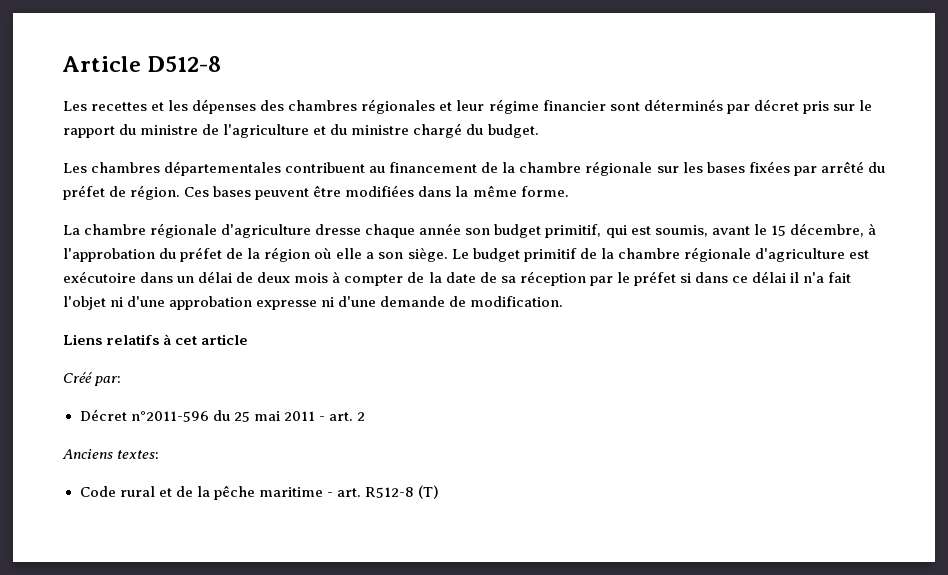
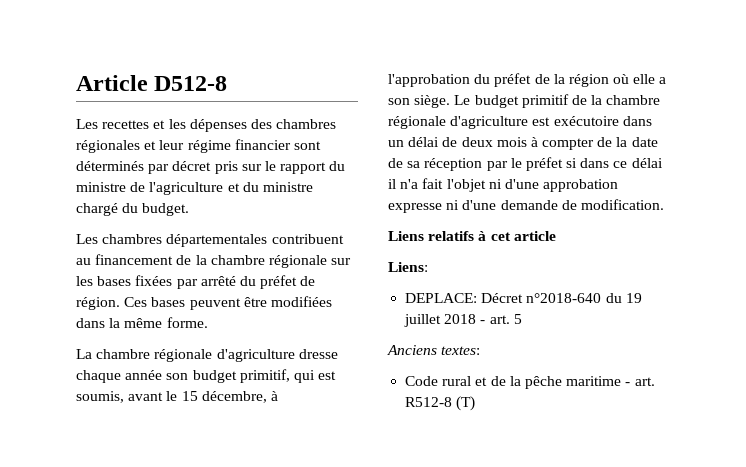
- Créé par:
- Décret n°2011-596 du 25 mai 2011 - art. 2
+ Liens:
+ DEPLACE: Décret n°2018-640 du 19 juillet 2018 - art. 5

